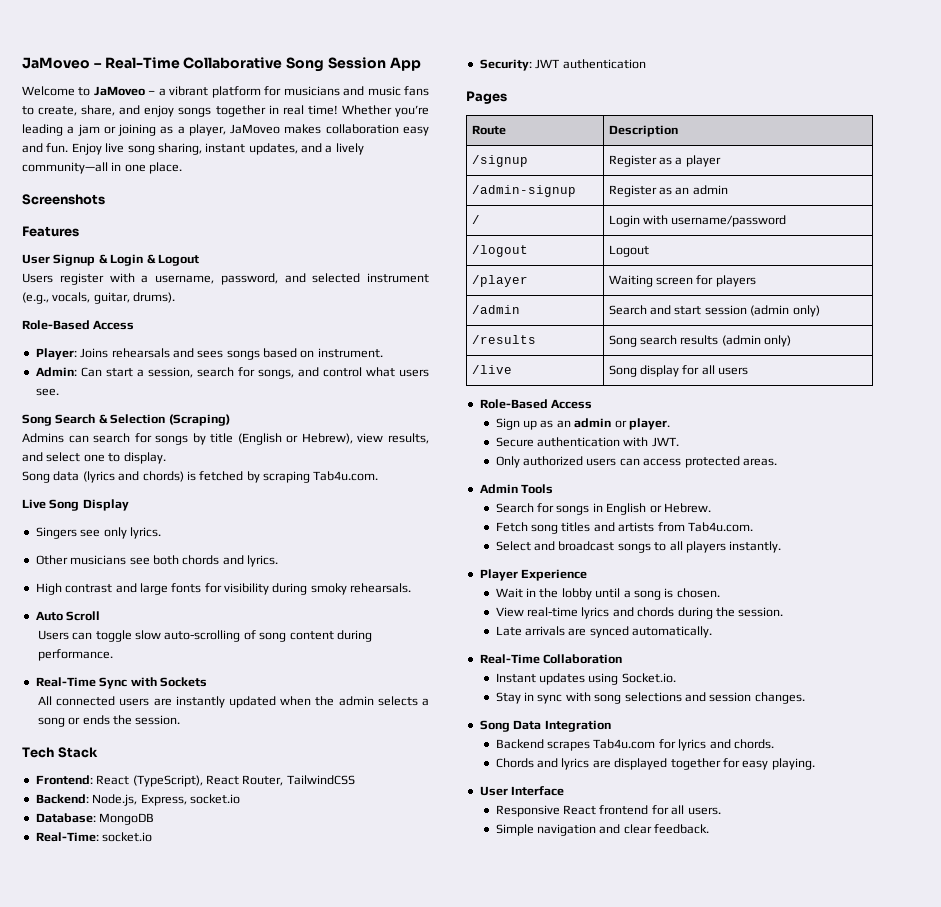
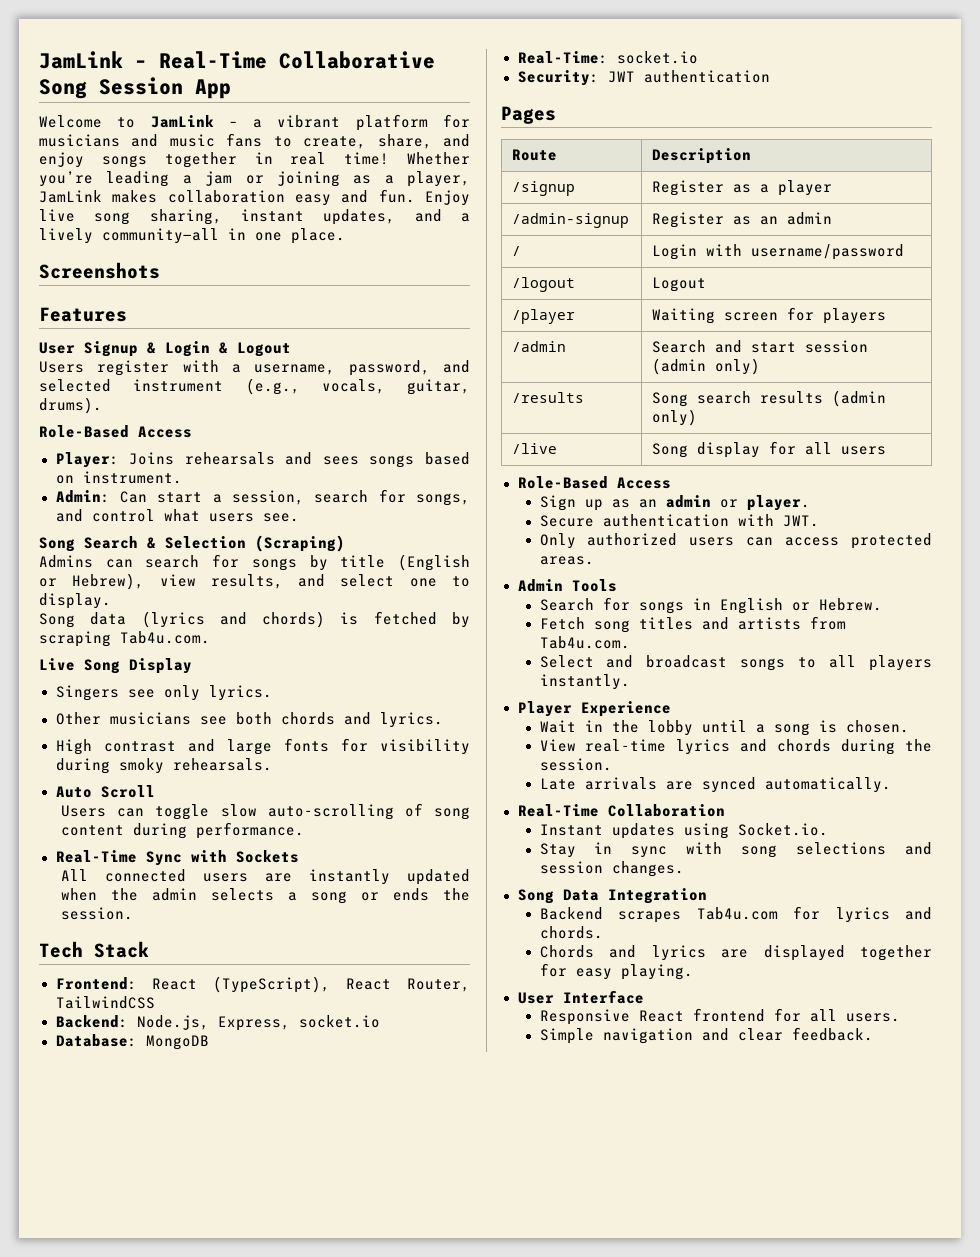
- JaMoveo – Real-Time Collaborative Song Session App
+ JamLink – Real-Time Collaborative Song Session App
- Welcome to JaMoveo – a vibrant platform for musicians and music fans to create, share, and enjoy songs together in real time!
+ Welcome to JamLink – a vibrant platform for musicians and music fans to create, share, and enjoy songs together in real time!
- Whether you’re leading a jam or joining as a player, JaMoveo makes collaboration easy and fun.
+ Whether you’re leading a jam or joining as a player, JamLink makes collaboration easy and fun.

